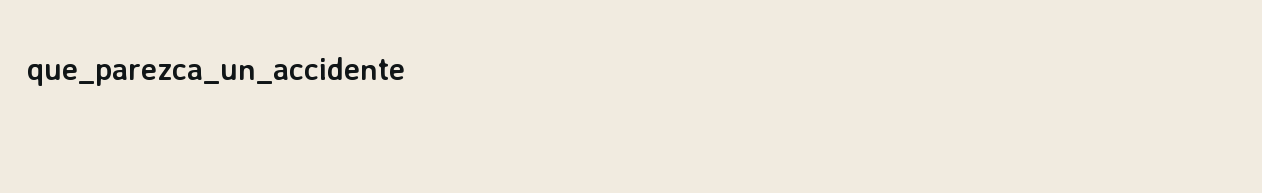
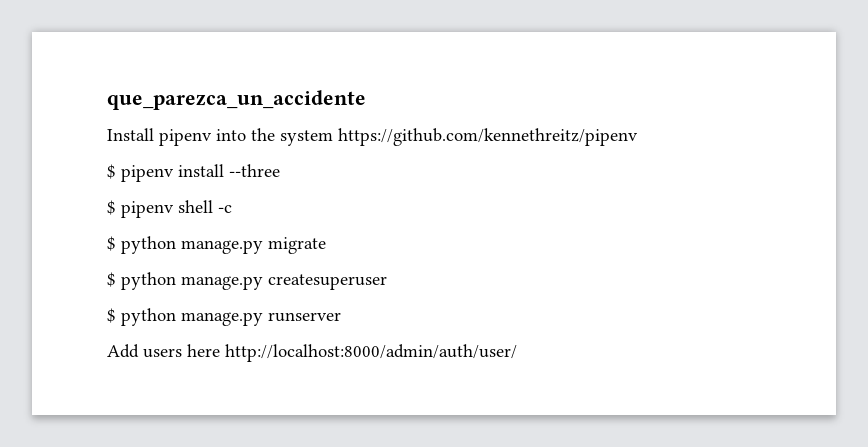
+ Install pipenv into the system https://github.com/kennethreitz/pipenv
+ $ pipenv install --three
+ $ pipenv shell -c
+ $ python manage.py migrate
+ $ python manage.py createsuperuser
+ $ python manage.py runserver
+ Add users here http://localhost:8000/admin/auth/user/

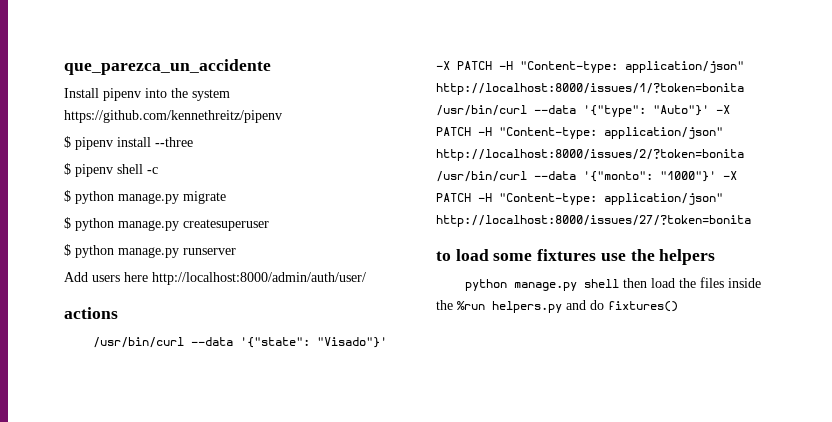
+ actions
+ /usr/bin/curl --data '{"state": "Visado"}' -X PATCH -H "Content-type: application/json" http://localhost:8000/issues/1/?token=bonita /usr/bin/curl --data '{"type": "Auto"}' -X PATCH -H "Content-type: application/json" http://localhost:8000/issues/2/?token=bonita /usr/bin/curl --data '{"monto": "1000"}' -X PATCH -H "Content-type: application/json" http://localhost:8000/issues/27/?token=bonita
+ to load some fixtures use the helpers
+ python manage.py shell then load the files inside the %run helpers.py and do fixtures()

